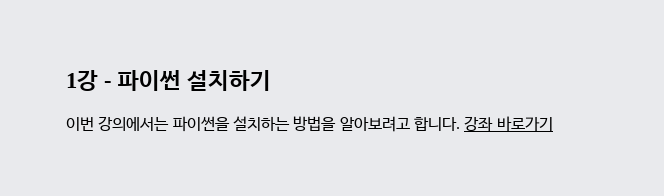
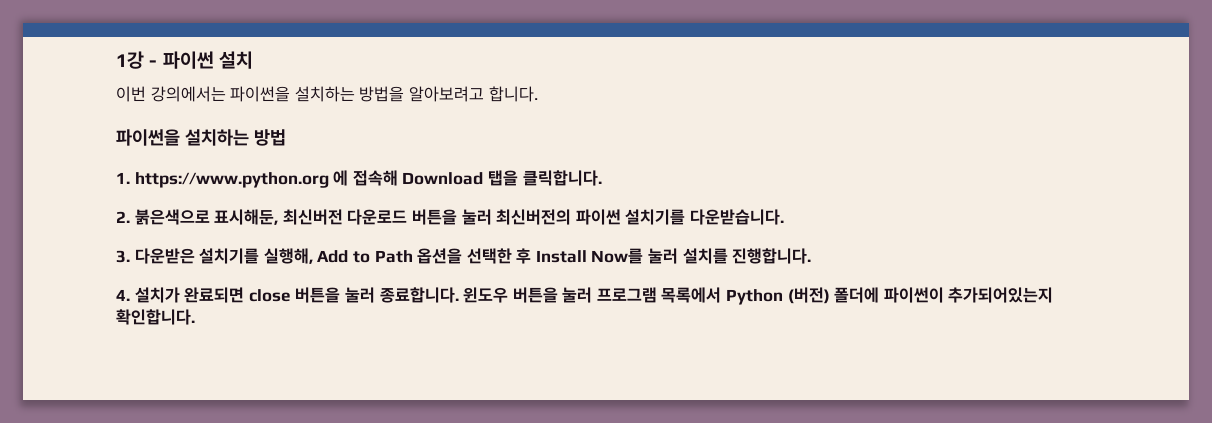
- 1강 - 파이썬 설치하기
+ 1강 - 파이썬 설치
- 이번 강의에서는 파이썬을 설치하는 방법을 알아보려고 합니다. 강좌 바로가기
+ 이번 강의에서는 파이썬을 설치하는 방법을 알아보려고 합니다.
+ 파이썬을 설치하는 방법
+ 1. https://www.python.org 에 접속해 Download 탭을 클릭합니다.
+ 2. 붉은색으로 표시해둔, 최신버전 다운로드 버튼을 눌러 최신버전의 파이썬 설치기를 다운받습니다.
+ 3. 다운받은 설치기를 실행해, Add to Path 옵션을 선택한 후 Install Now를 눌러 설치를 진행합니다.
+ 4. 설치가 완료되면 close 버튼을 눌러 종료합니다. 윈도우 버튼을 눌러 프로그램 목록에서 Python (버전) 폴더에 파이썬이 추가되어있는지 확인합니다.

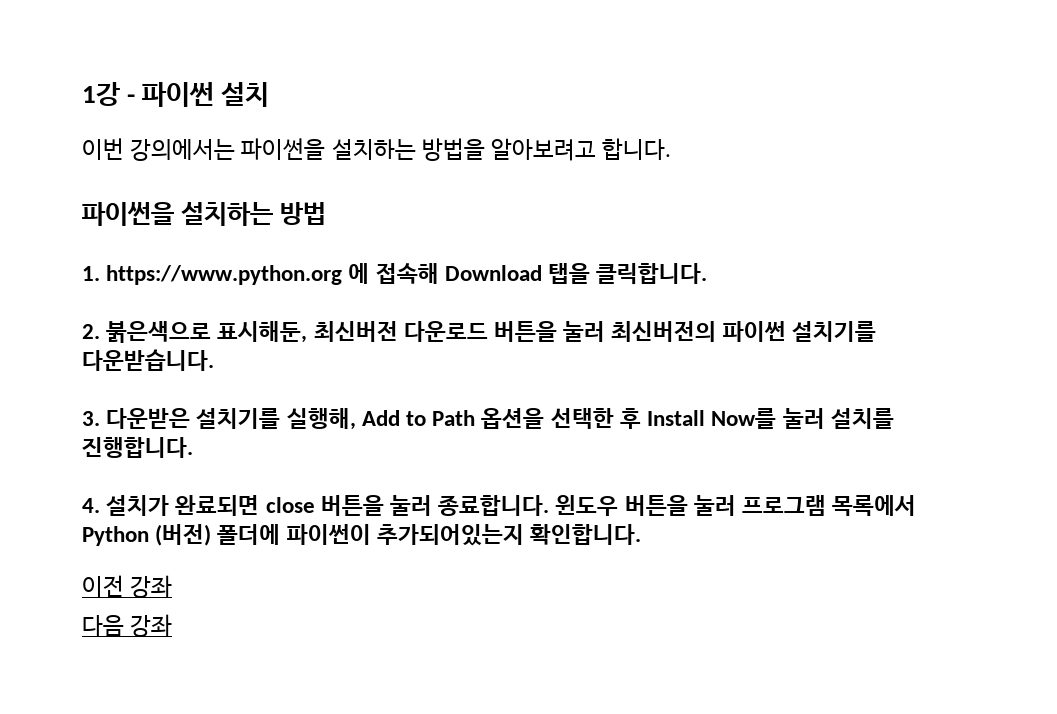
+ 이전 강좌
+ 다음 강좌

